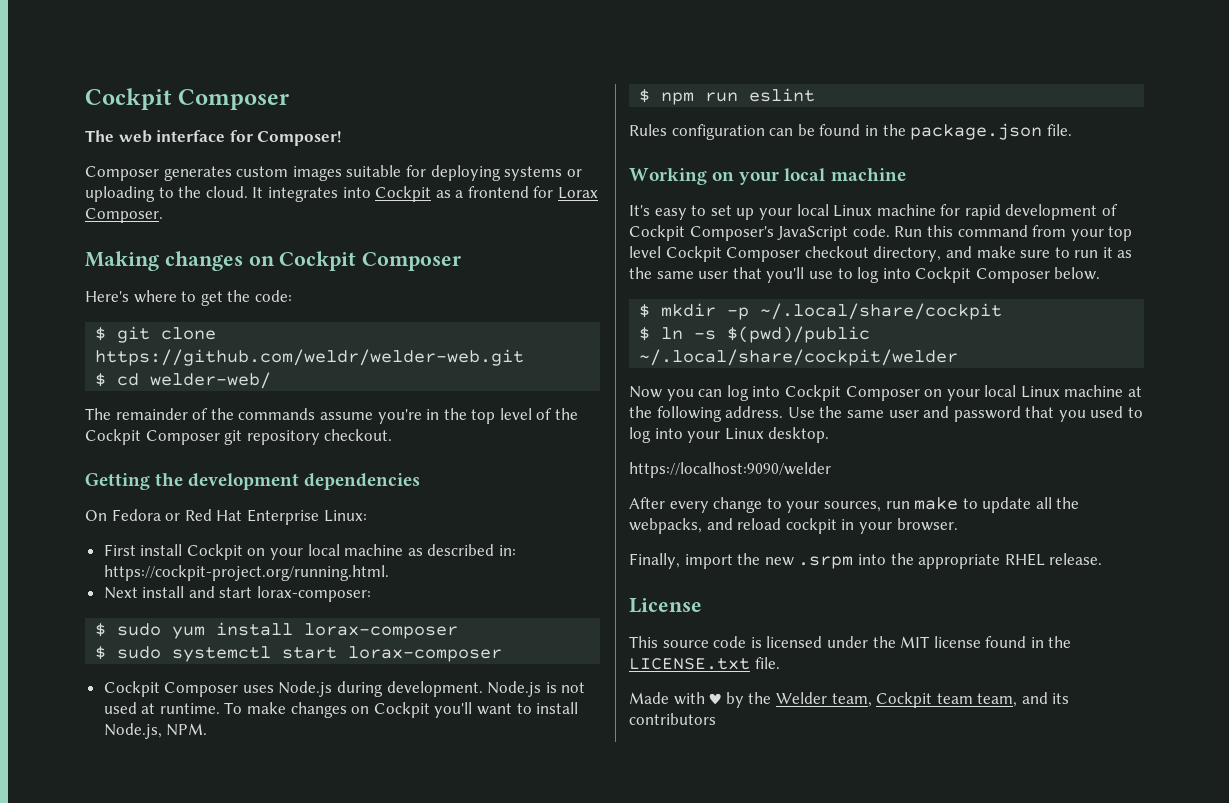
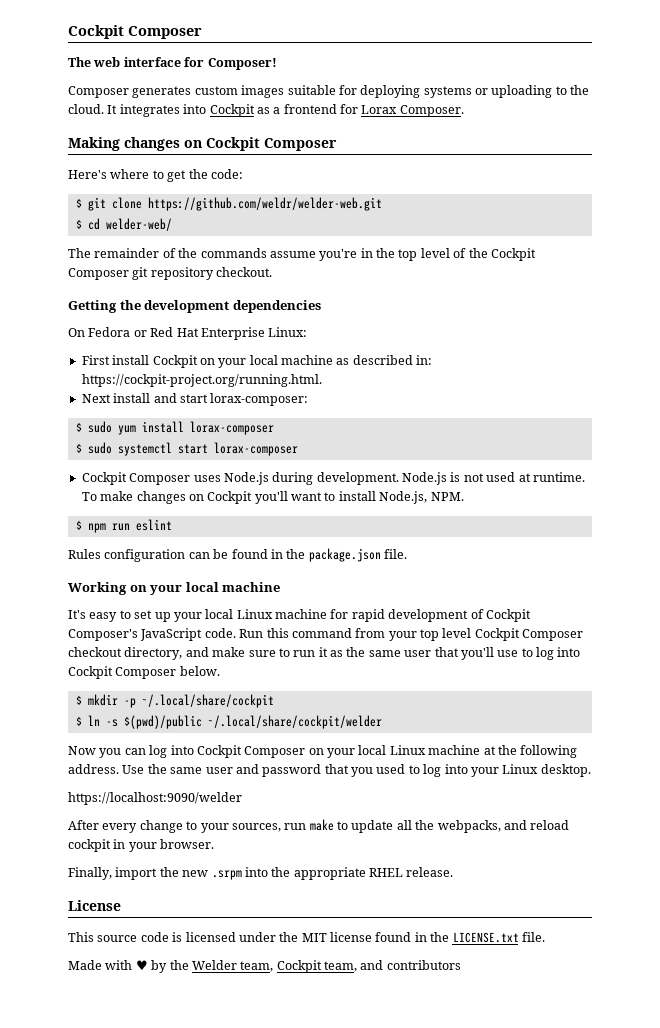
- Made with ♥ by the Welder team, Cockpit team team, and its contributors
+ Made with ♥ by the Welder team, Cockpit team, and contributors

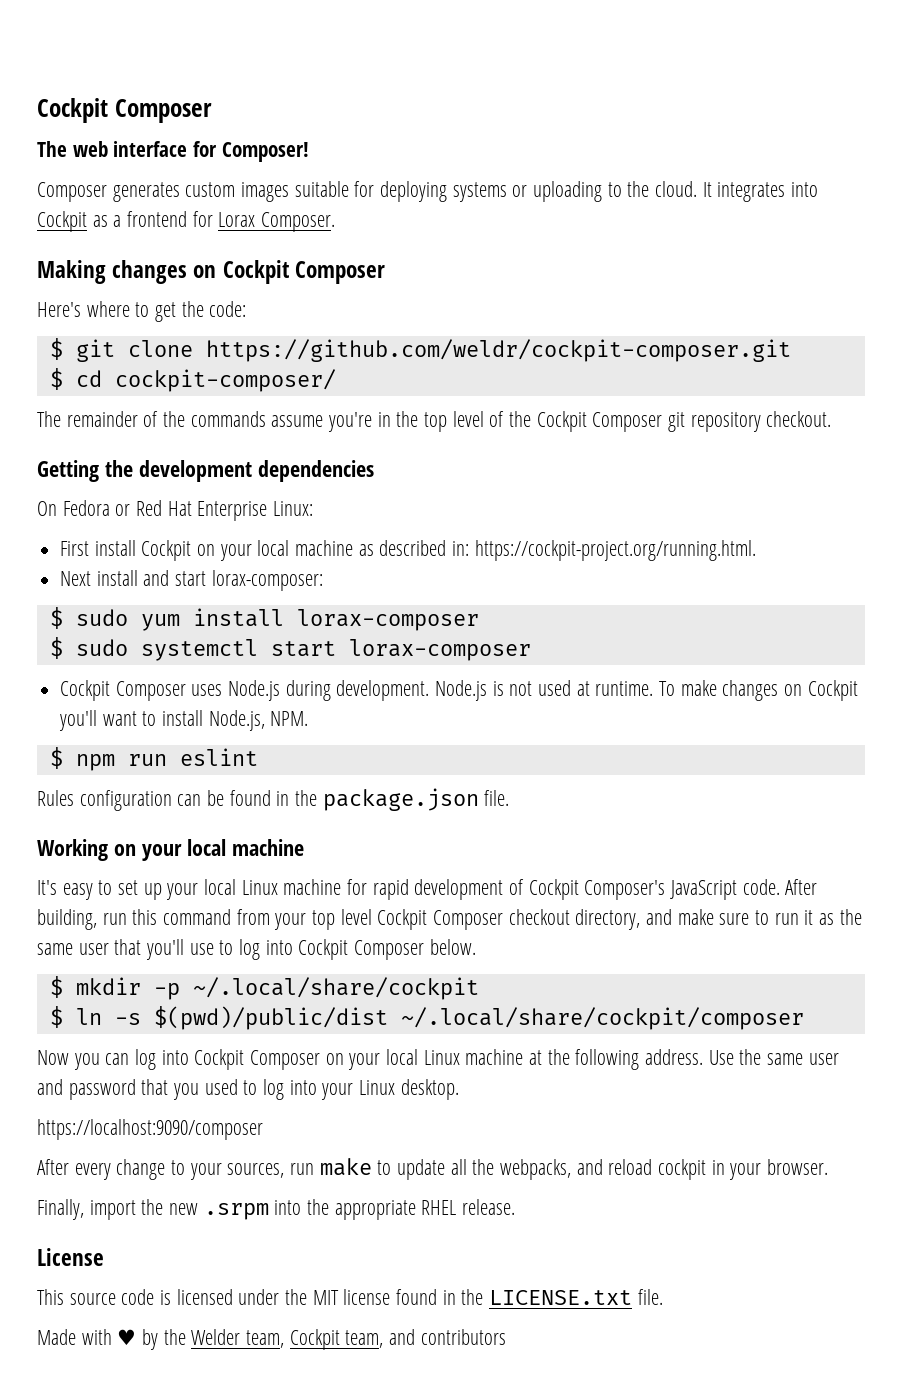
- $ git clone https://github.com/weldr/welder-web.git
+ $ git clone https://github.com/weldr/cockpit-composer.git
- $ cd welder-web/
+ $ cd cockpit-composer/
- Run this command from your top level Cockpit Composer checkout directory, and make sure to run it as the same user that you'll use to log into Cockpit Composer below.
+ After building, run this command from your top level Cockpit Composer checkout directory, and make sure to run it as the same user that you'll use to log into Cockpit Composer below.
- $ ln -s $(pwd)/public ~/.local/share/cockpit/welder
+ $ ln -s $(pwd)/public/dist ~/.local/share/cockpit/composer
- https://localhost:9090/welder
+ https://localhost:9090/composer

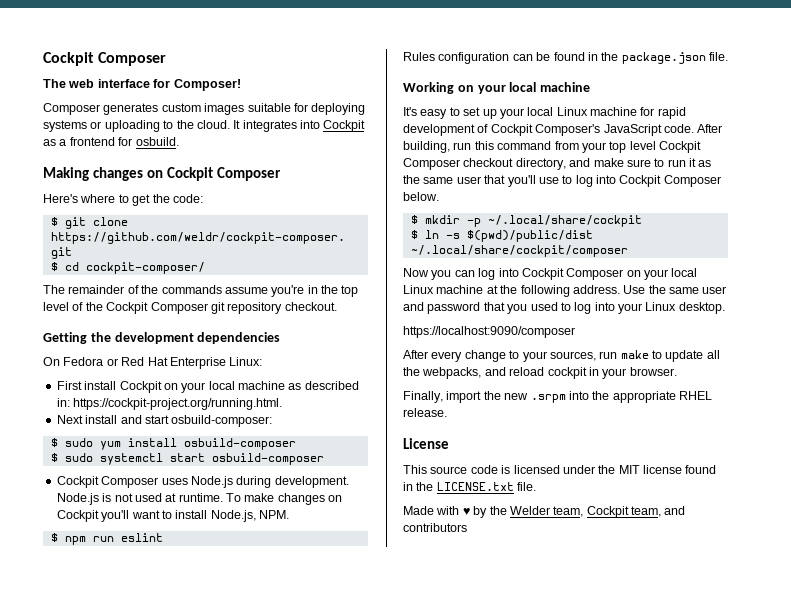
- It integrates into Cockpit as a frontend for Lorax Composer.
+ It integrates into Cockpit as a frontend for osbuild.
- Next install and start lorax-composer:
+ Next install and start osbuild-composer:
- $ sudo yum install lorax-composer
+ $ sudo yum install osbuild-composer
- $ sudo systemctl start lorax-composer
+ $ sudo systemctl start osbuild-composer

